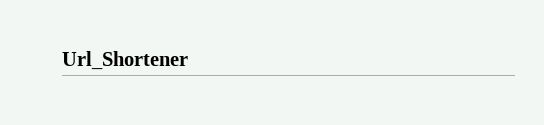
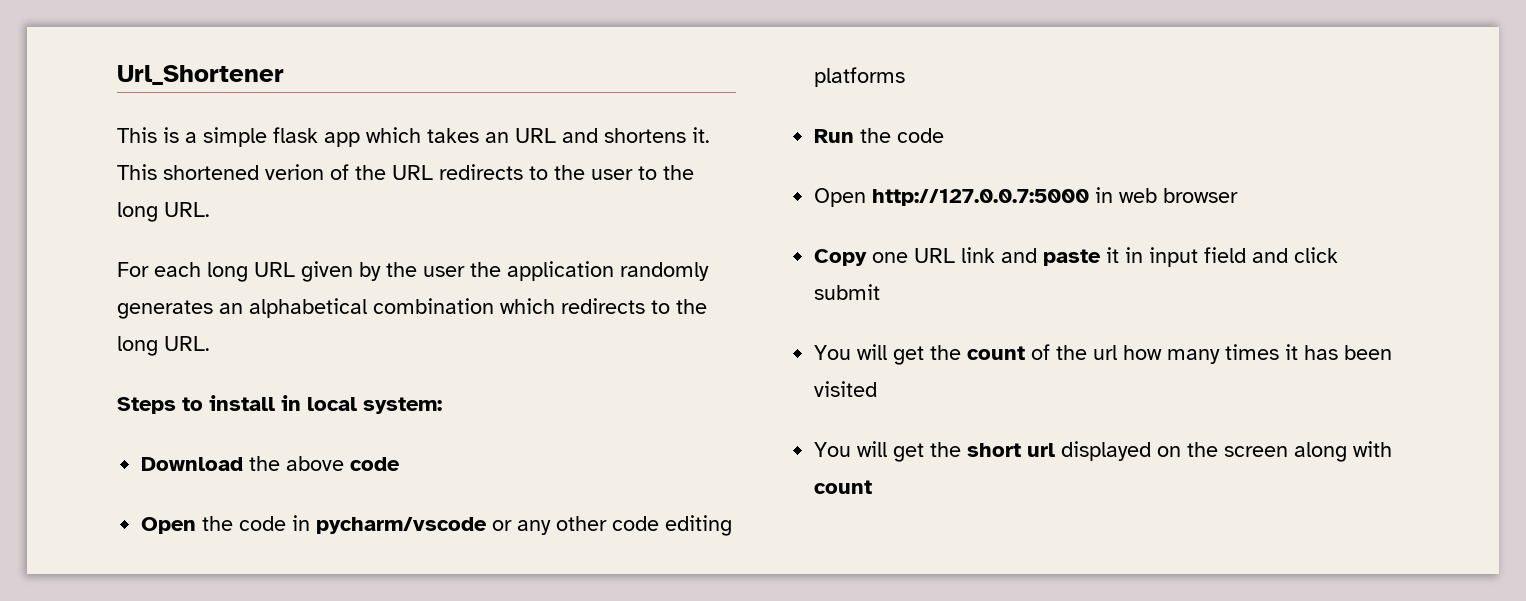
+ This is a simple flask app which takes an URL and shortens it. This shortened verion of the URL redirects to the user to the long URL.
+ For each long URL given by the user the application randomly generates an alphabetical combination which redirects to the long URL.
+ Steps to install in local system:
+ Download the above code
+ Open the code in pycharm/vscode or any other code editing platforms
+ Run the code
+ Open http://127.0.0.7:5000 in web browser
+ Copy one URL link and paste it in input field and click submit
+ You will get the count of the url how many times it has been visited
+ You will get the short url displayed on the screen along with count

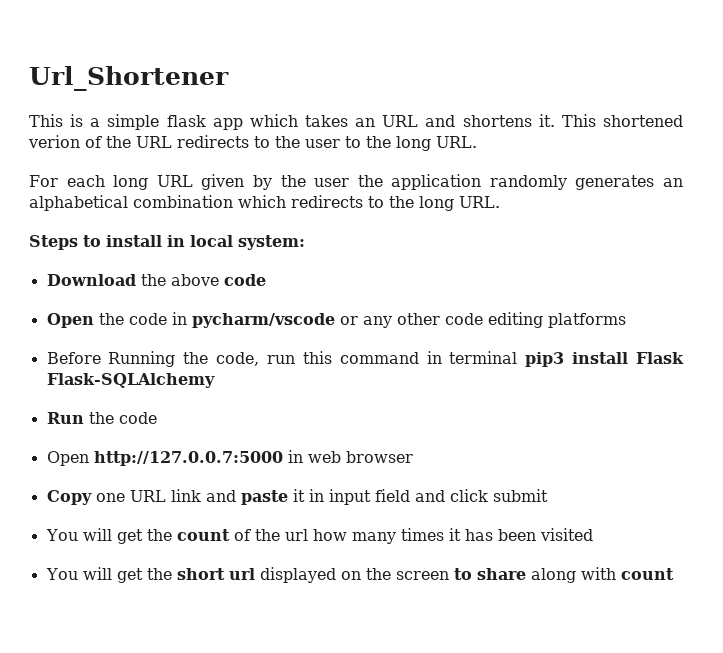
+ Before Running the code, run this command in terminal pip3 install Flask Flask-SQLAlchemy
- You will get the short url displayed on the screen along with count
+ You will get the short url displayed on the screen to share along with count

